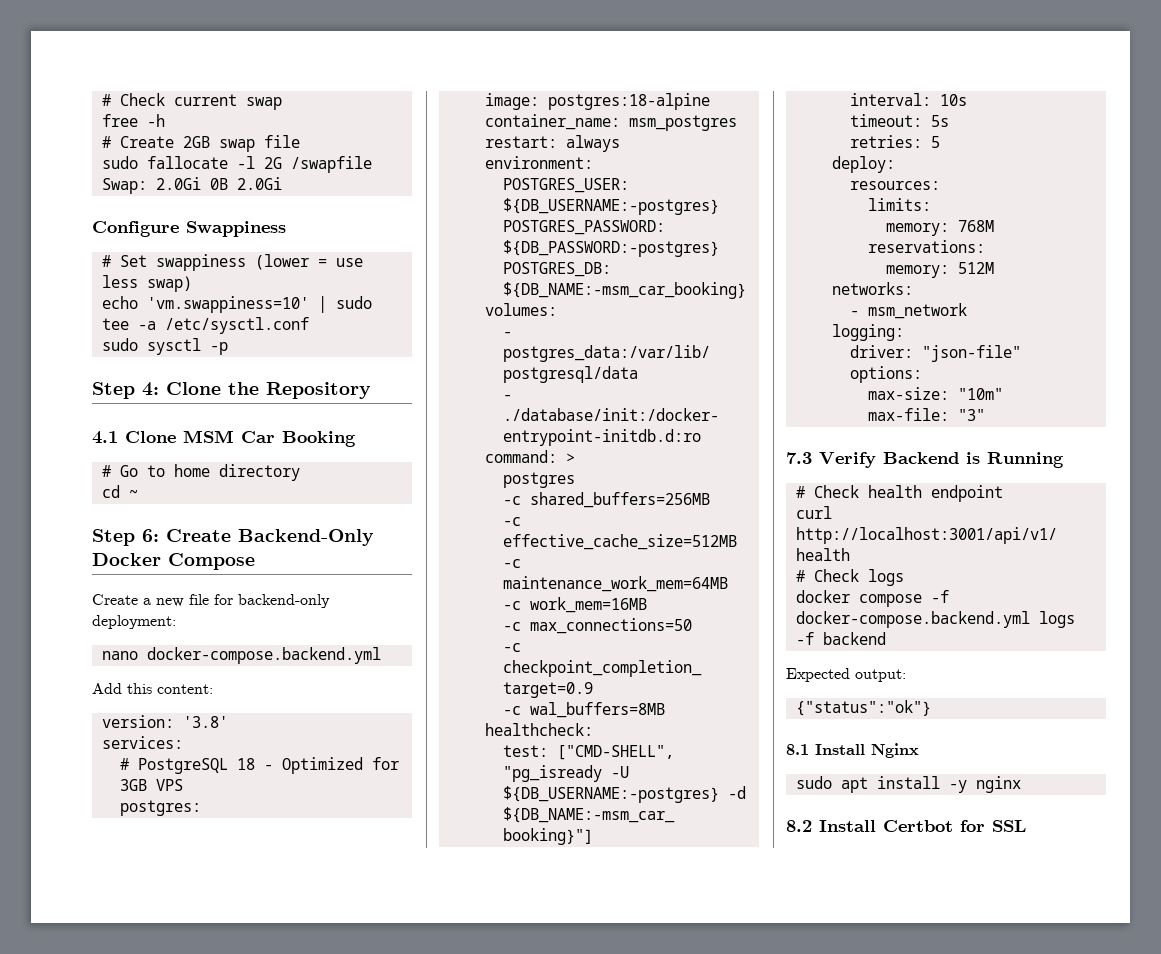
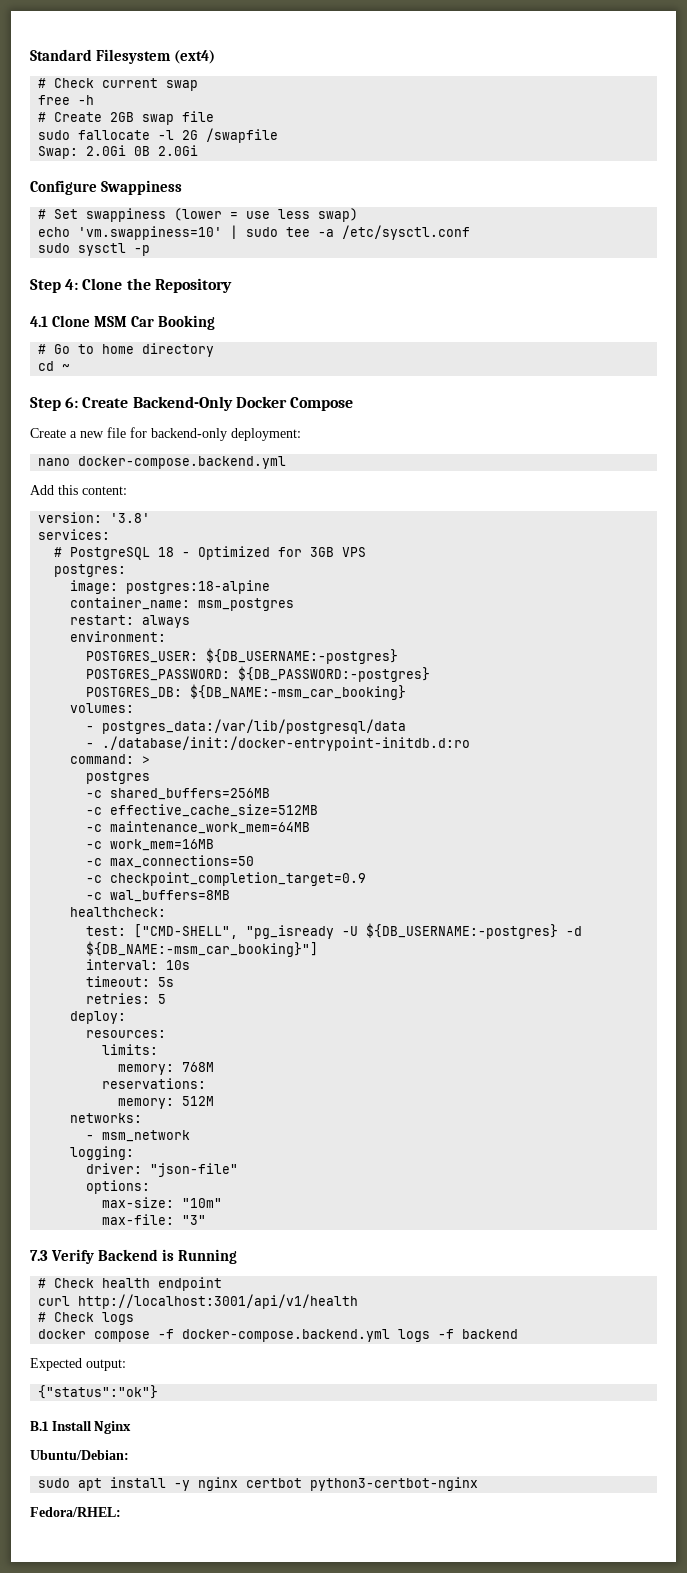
+ Standard Filesystem (ext4)
- 8.1 Install Nginx
+ B.1 Install Nginx
+ Ubuntu/Debian:
- sudo apt install -y nginx
- 8.2 Install Certbot for SSL
+ sudo apt install -y nginx certbot python3-certbot-nginx
+ Fedora/RHEL:

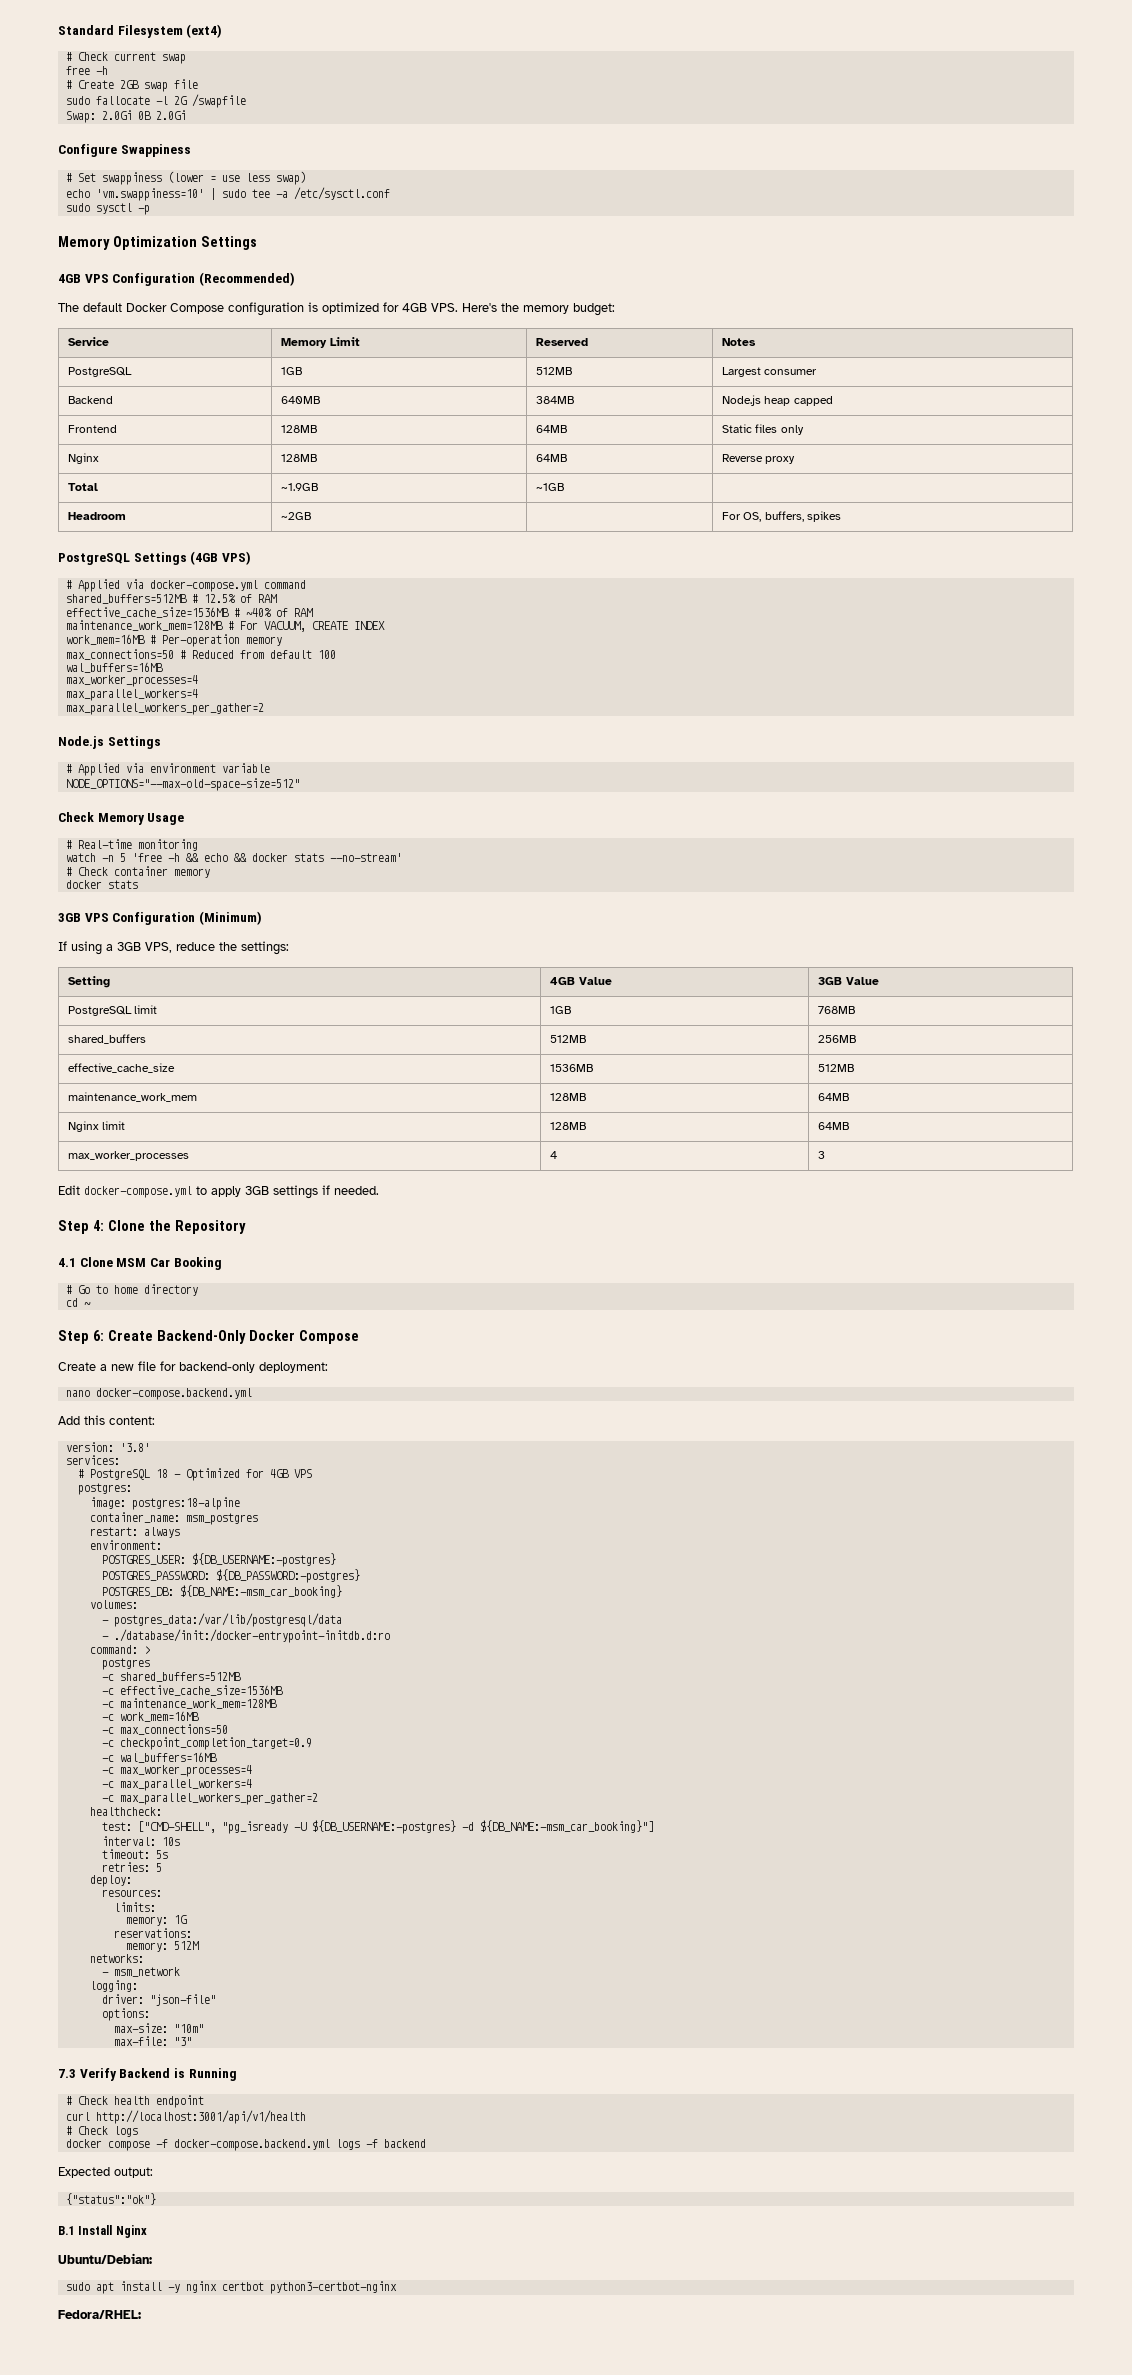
+ Memory Optimization Settings
+ 4GB VPS Configuration (Recommended)
+ The default Docker Compose configuration is optimized for 4GB VPS. Here's the memory budget:
+ Service | Memory Limit | Reserved | Notes
+ PostgreSQL | 1GB | 512MB | Largest consumer
+ Backend | 640MB | 384MB | Node.js heap capped
+ Frontend | 128MB | 64MB | Static files only
+ Nginx | 128MB | 64MB | Reverse proxy
+ Total | ~1.9GB | ~1GB |
+ Headroom | ~2GB | | For OS, buffers, spikes
+ PostgreSQL Settings (4GB VPS)
+ # Applied via docker-compose.yml command
+ shared_buffers=512MB # 12.5% of RAM
+ effective_cache_size=1536MB # ~40% of RAM
+ maintenance_work_mem=128MB # For VACUUM, CREATE INDEX
+ work_mem=16MB # Per-operation memory
+ max_connections=50 # Reduced from default 100
+ wal_buffers=16MB
+ max_worker_processes=4
+ max_parallel_workers=4
+ max_parallel_workers_per_gather=2
+ Node.js Settings
+ # Applied via environment variable
+ NODE_OPTIONS="--max-old-space-size=512"
+ Check Memory Usage
+ # Real-time monitoring
+ watch -n 5 'free -h && echo && docker stats --no-stream'
+ # Check container memory
+ docker stats
+ 3GB VPS Configuration (Minimum)
+ If using a 3GB VPS, reduce the settings:
+ Setting | 4GB Value | 3GB Value
+ PostgreSQL limit | 1GB | 768MB
+ shared_buffers | 512MB | 256MB
+ effective_cache_size | 1536MB | 512MB
+ maintenance_work_mem | 128MB | 64MB
+ Nginx limit | 128MB | 64MB
+ max_worker_processes | 4 | 3
+ Edit docker-compose.yml to apply 3GB settings if needed.
- # PostgreSQL 18 - Optimized for 3GB VPS
+ # PostgreSQL 18 - Optimized for 4GB VPS
- -c shared_buffers=256MB
- -c effective_cache_size=512MB
- -c maintenance_work_mem=64MB
+ -c shared_buffers=512MB
+ -c effective_cache_size=1536MB
+ -c maintenance_work_mem=128MB
- -c wal_buffers=8MB
+ -c wal_buffers=16MB
+ -c max_worker_processes=4
+ -c max_parallel_workers=4
+ -c max_parallel_workers_per_gather=2
- memory: 768M
+ memory: 1G

